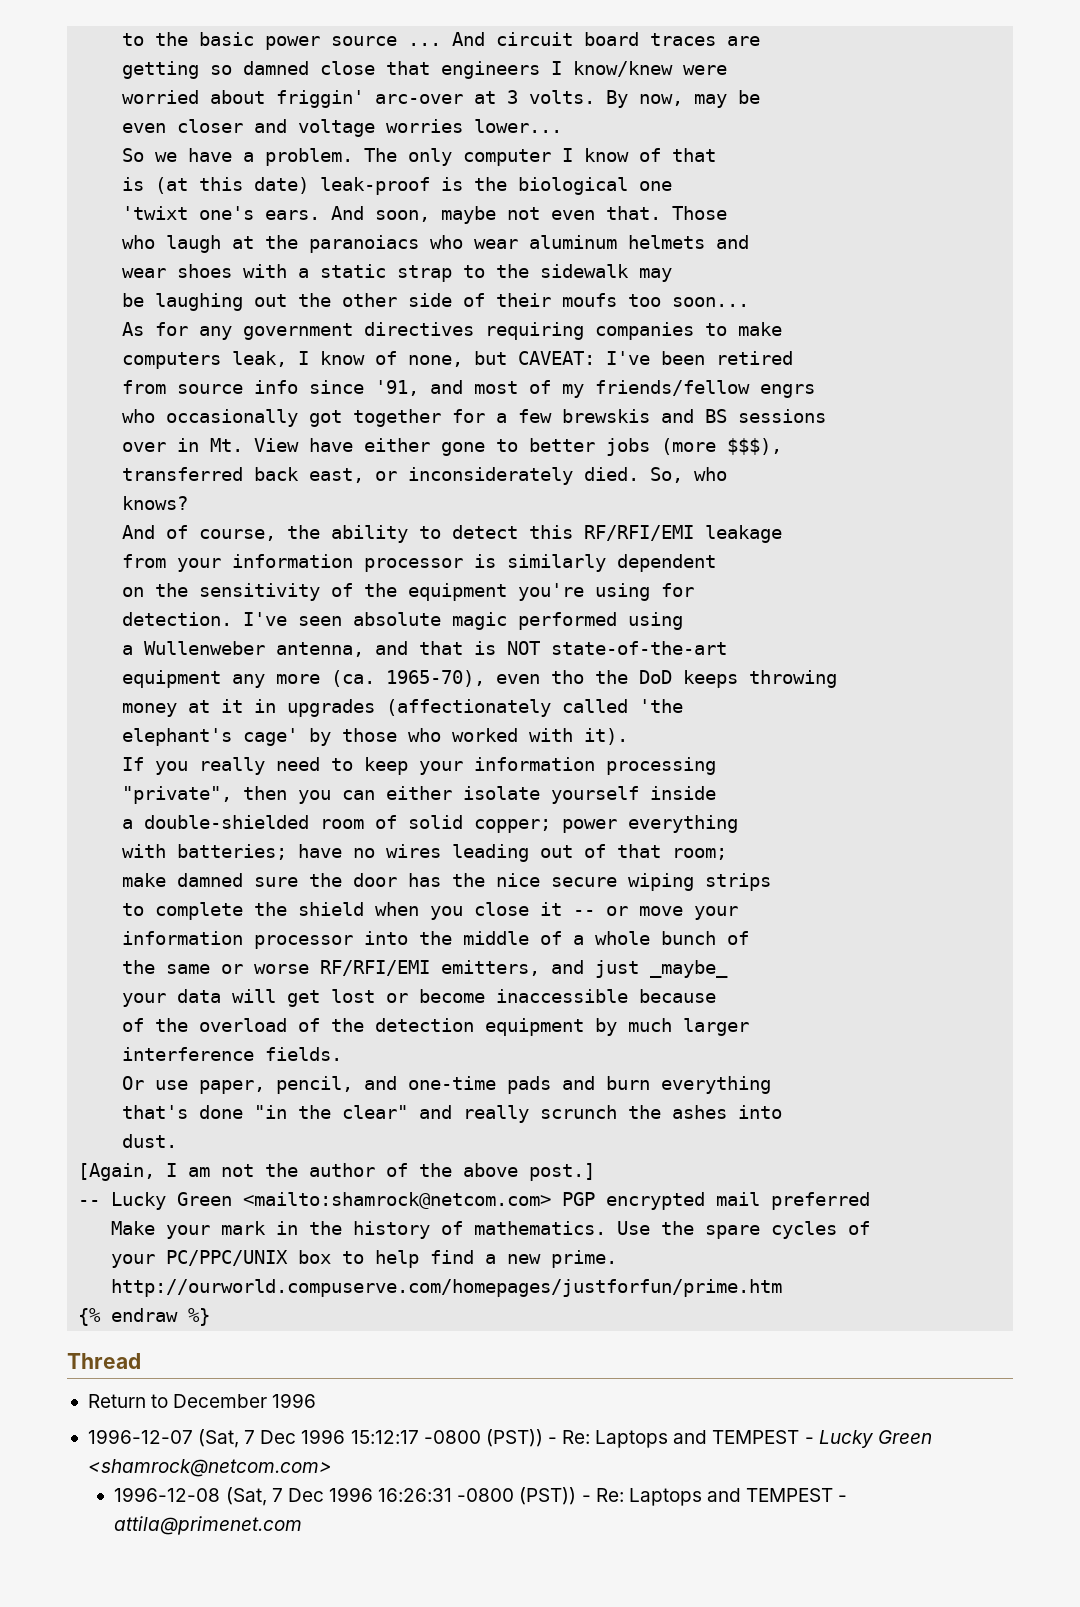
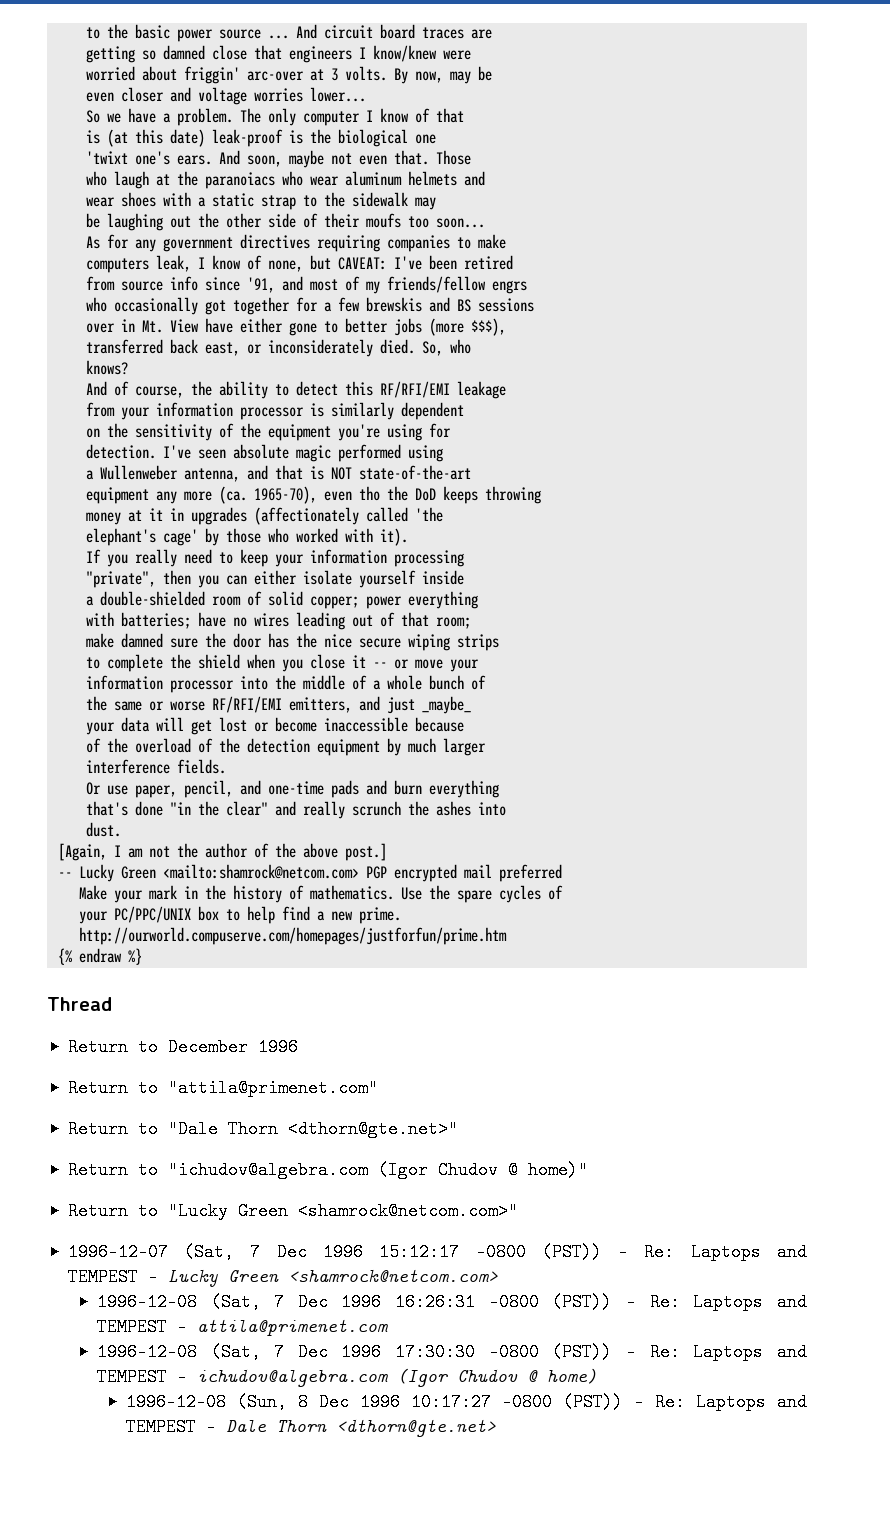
+ Return to "attila@primenet.com"
+ Return to "Dale Thorn <dthorn@gte.net>"
+ Return to "ichudov@algebra.com (Igor Chudov @ home)"
+ Return to "Lucky Green <shamrock@netcom.com>"
+ 1996-12-08 (Sat, 7 Dec 1996 17:30:30 -0800 (PST)) - Re: Laptops and TEMPEST - ichudov@algebra.com (Igor Chudov @ home)
+ 1996-12-08 (Sun, 8 Dec 1996 10:17:27 -0800 (PST)) - Re: Laptops and TEMPEST - Dale Thorn <dthorn@gte.net>

